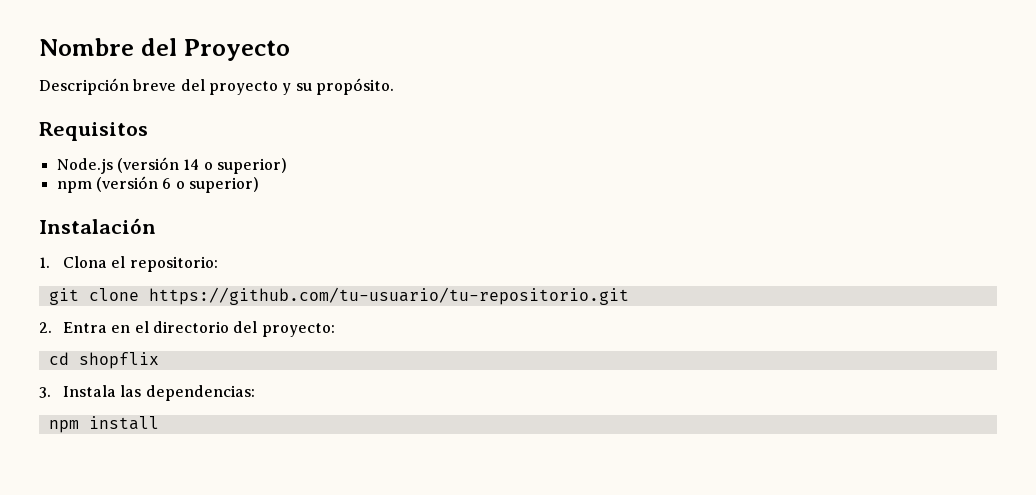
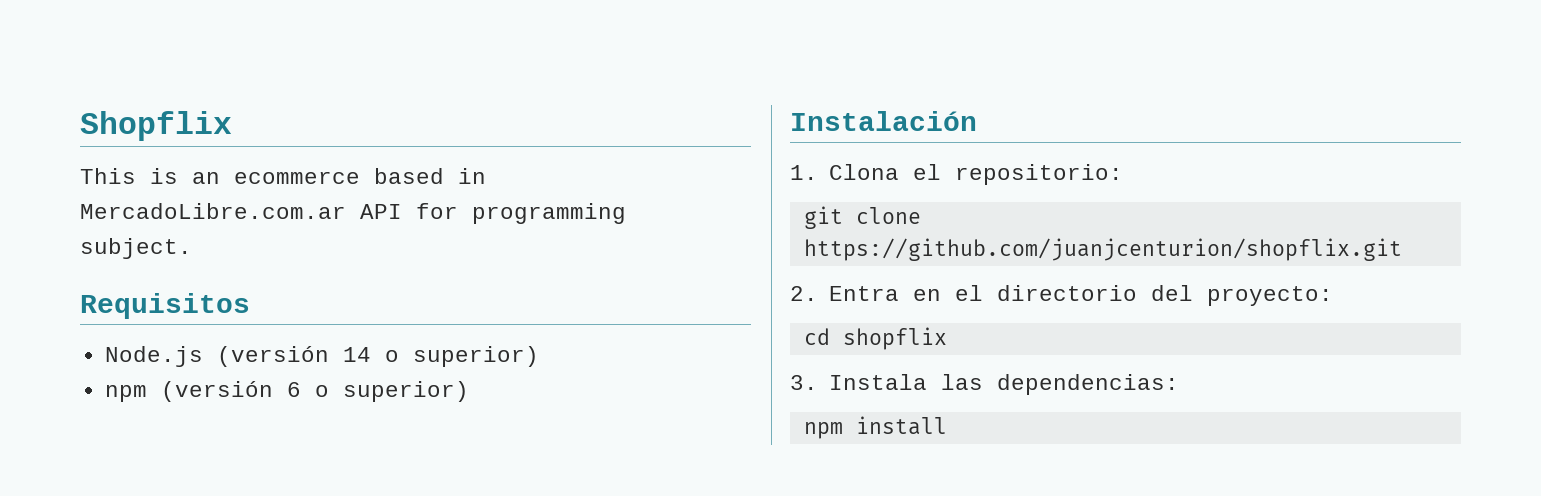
- Nombre del Proyecto
- Descripción breve del proyecto y su propósito.
+ Shopflix
+ This is an ecommerce based in MercadoLibre.com.ar API for programming subject.
- git clone https://github.com/tu-usuario/tu-repositorio.git
+ git clone https://github.com/juanjcenturion/shopflix.git

